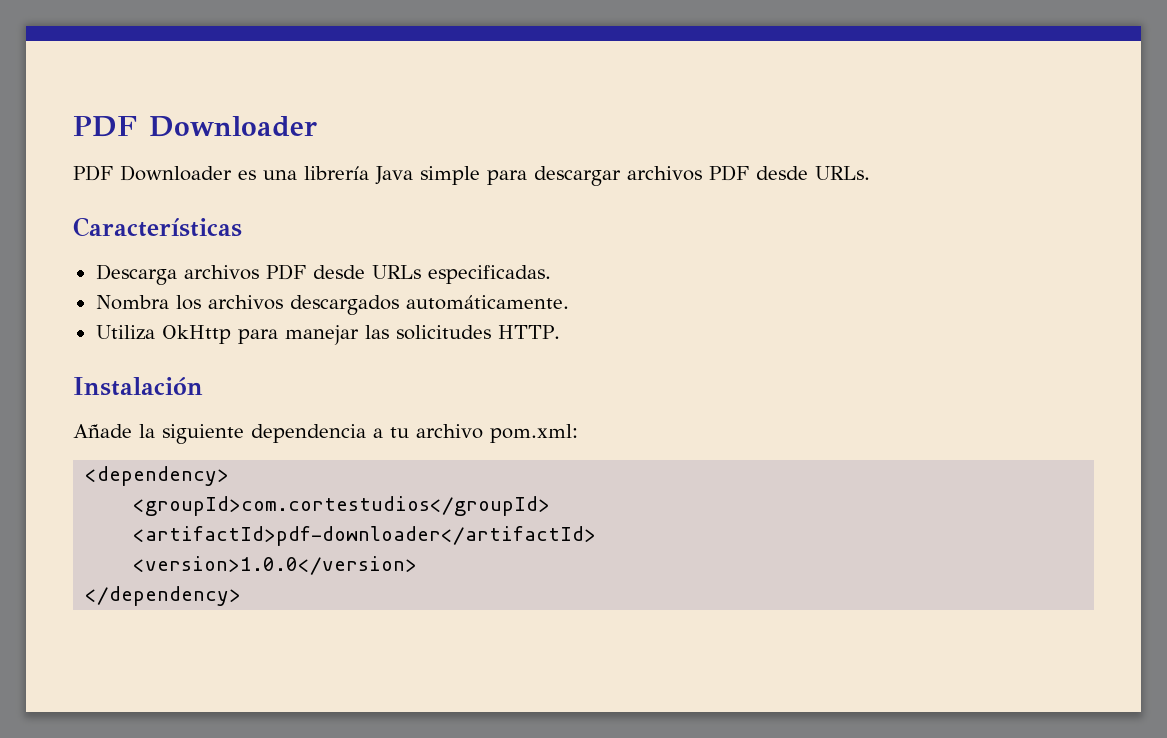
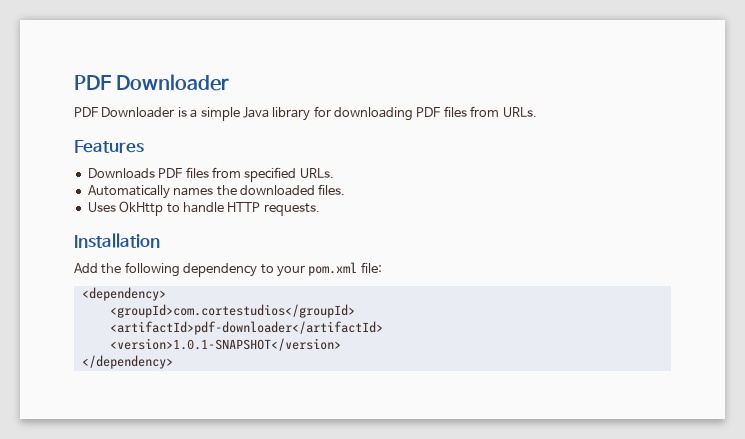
- PDF Downloader es una librería Java simple para descargar archivos PDF desde URLs.
- Características
- Descarga archivos PDF desde URLs especificadas.
- Nombra los archivos descargados automáticamente.
- Utiliza OkHttp para manejar las solicitudes HTTP.
- Instalación
- Añade la siguiente dependencia a tu archivo pom.xml:
+ PDF Downloader is a simple Java library for downloading PDF files from URLs.
+ Features
+ Downloads PDF files from specified URLs.
+ Automatically names the downloaded files.
+ Uses OkHttp to handle HTTP requests.
+ Installation
+ Add the following dependency to your pom.xml file:
- <version>1.0.0</version>
+ <version>1.0.1-SNAPSHOT</version>

